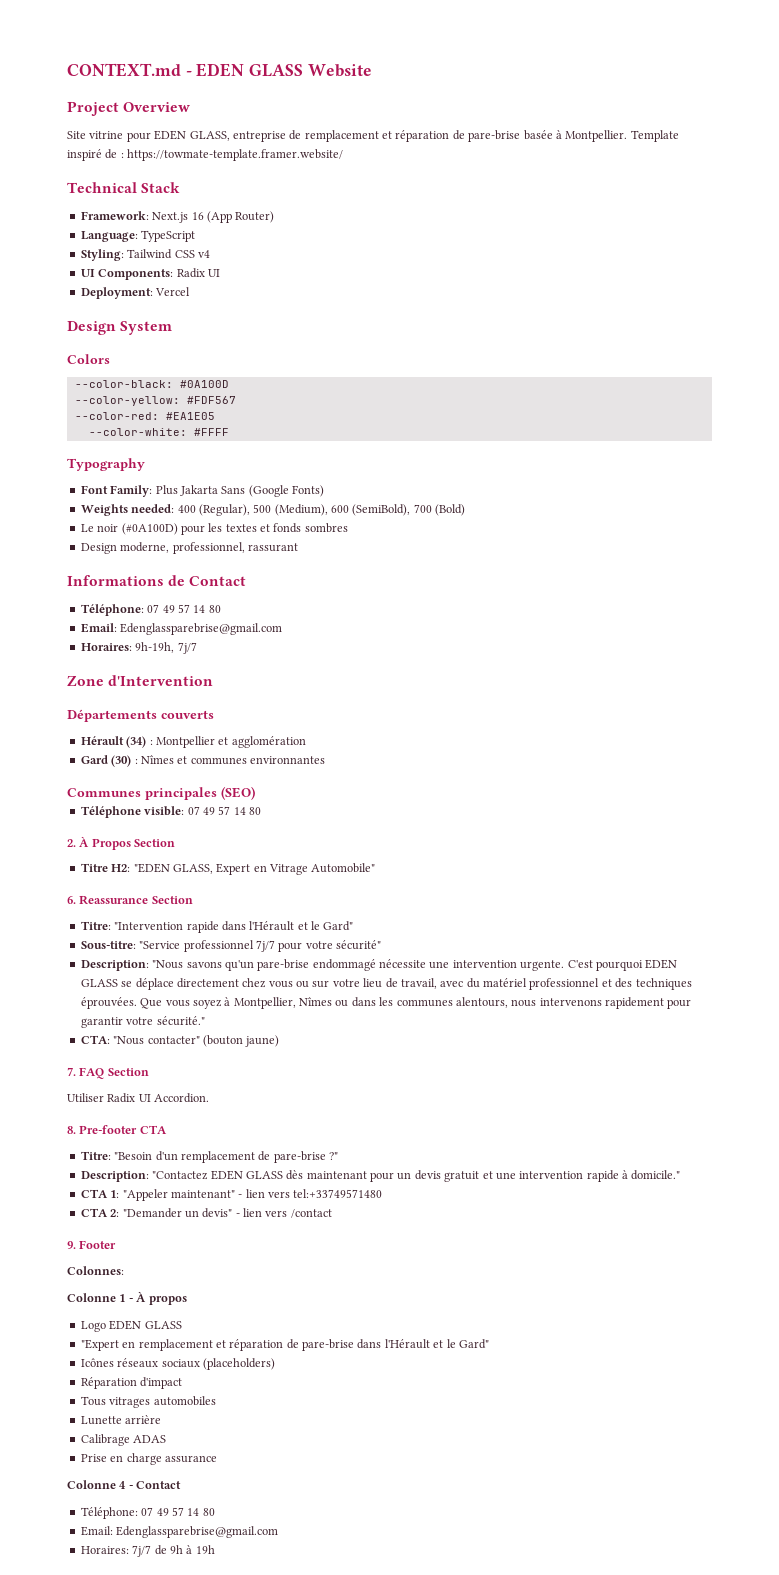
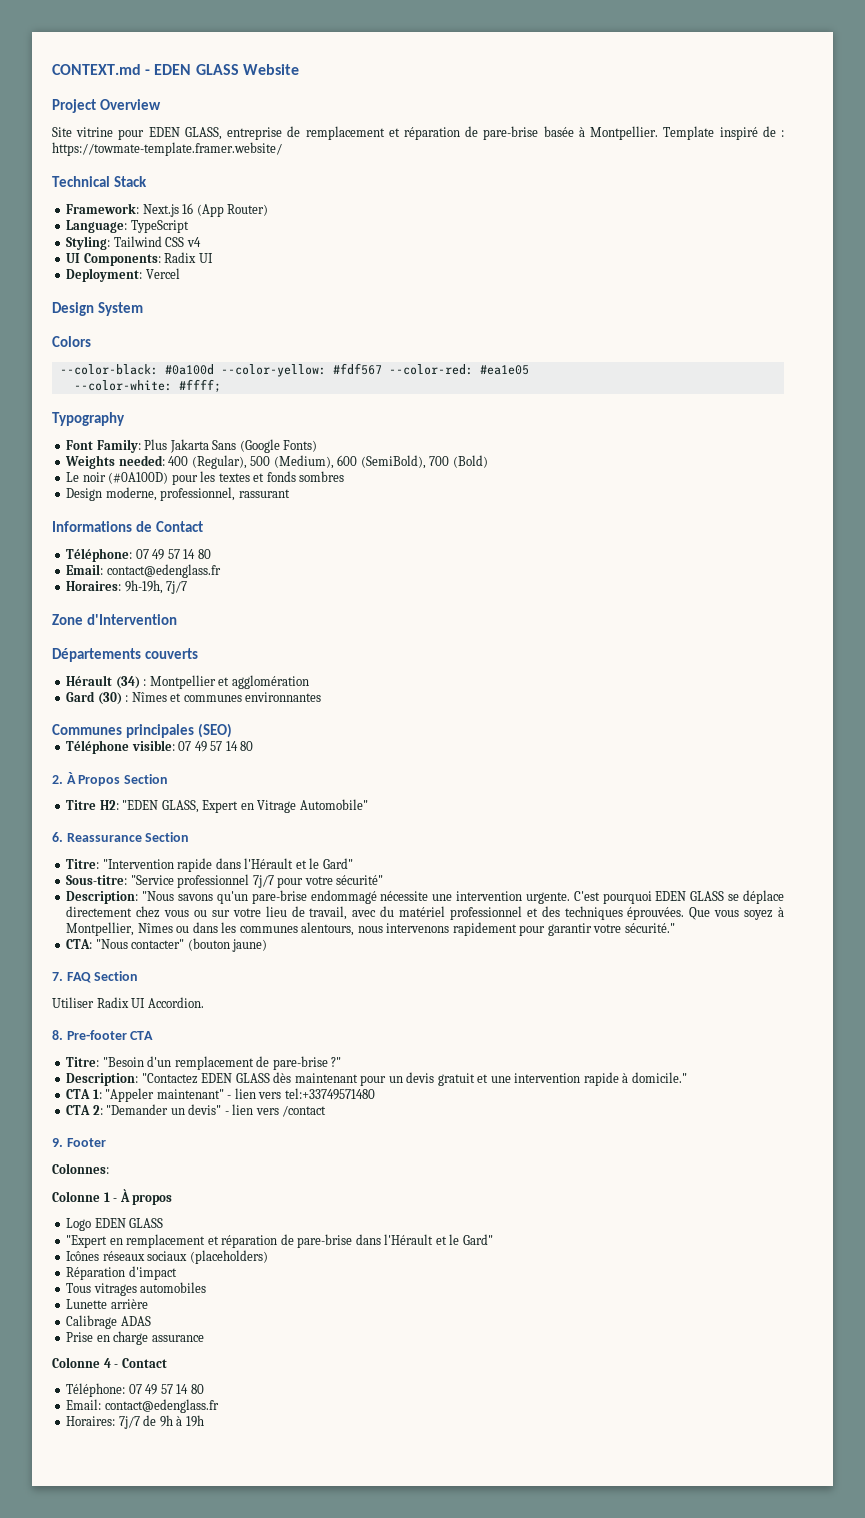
- --color-black: #0A100D
- --color-yellow: #FDF567
- --color-red: #EA1E05
+ --color-black: #0a100d --color-yellow: #fdf567 --color-red: #ea1e05
- --color-white: #FFFF
+ --color-white: #ffff;
  Informations de Contact
  Téléphone: 07 49 57 14 80
- Email: Edenglassparebrise@gmail.com
+ Email: contact@edenglass.fr
  Colonne 4 - Contact
  Téléphone: 07 49 57 14 80
- Email: Edenglassparebrise@gmail.com
+ Email: contact@edenglass.fr

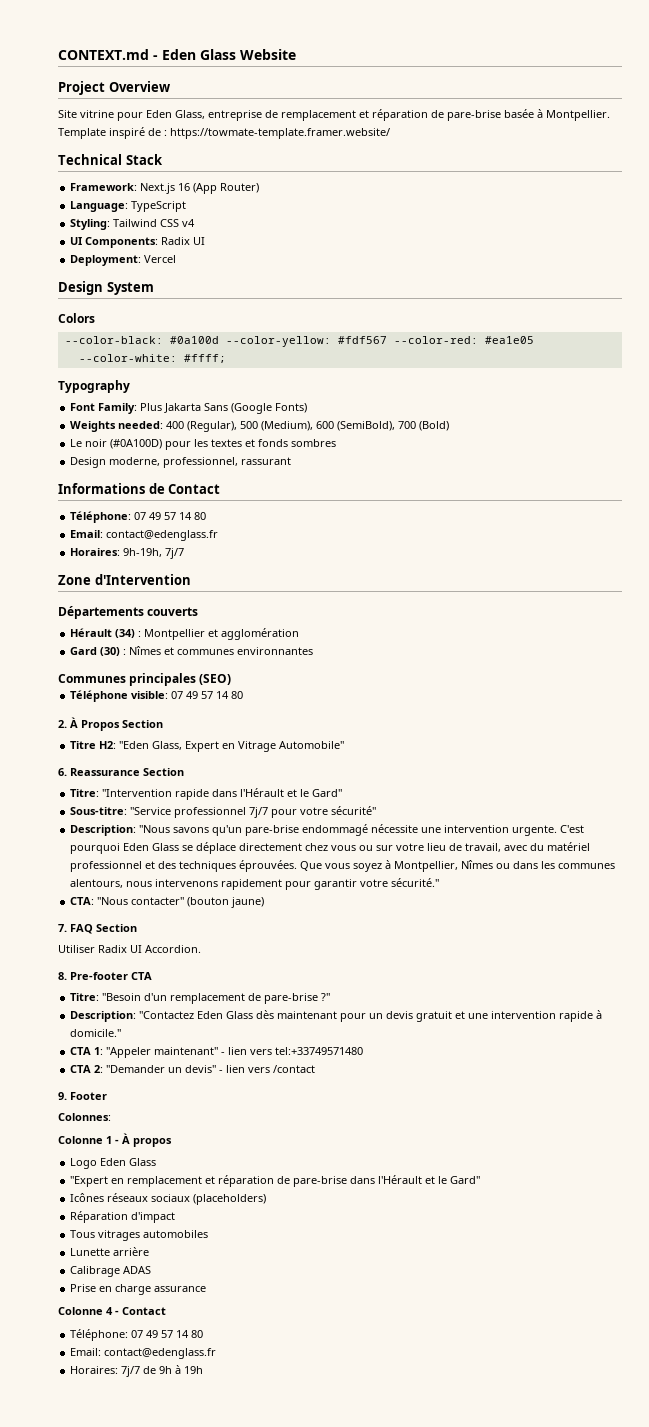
- CONTEXT.md - EDEN GLASS Website
+ CONTEXT.md - Eden Glass Website
- Site vitrine pour EDEN GLASS, entreprise de remplacement et réparation de pare-brise basée à Montpellier.
+ Site vitrine pour Eden Glass, entreprise de remplacement et réparation de pare-brise basée à Montpellier.
- Titre H2: "EDEN GLASS, Expert en Vitrage Automobile"
+ Titre H2: "Eden Glass, Expert en Vitrage Automobile"
- C'est pourquoi EDEN GLASS se déplace directement chez vous ou sur votre lieu de travail, avec du matériel professionnel et des techniques éprouvées.
+ C'est pourquoi Eden Glass se déplace directement chez vous ou sur votre lieu de travail, avec du matériel professionnel et des techniques éprouvées.
- Description: "Contactez EDEN GLASS dès maintenant pour un devis gratuit et une intervention rapide à domicile."
+ Description: "Contactez Eden Glass dès maintenant pour un devis gratuit et une intervention rapide à domicile."
- Logo EDEN GLASS
+ Logo Eden Glass

